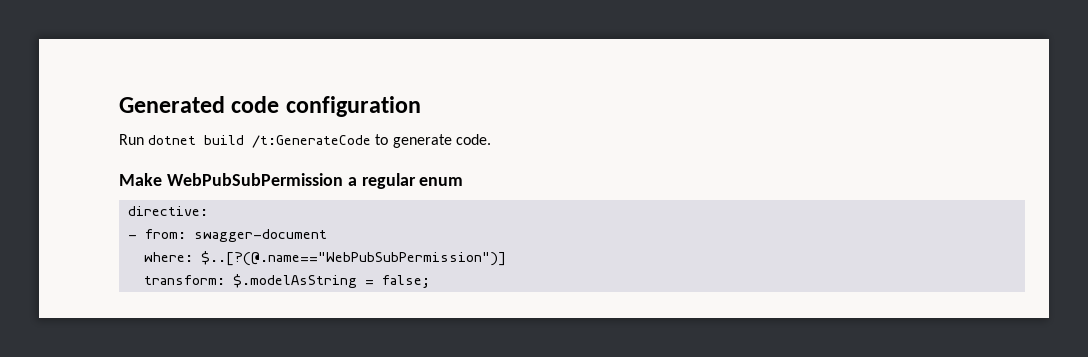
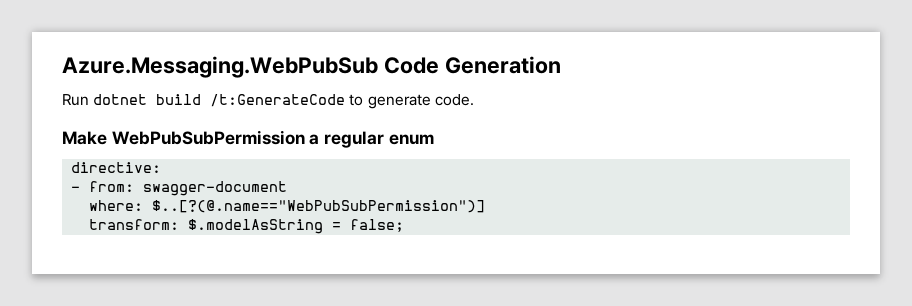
- Generated code configuration
+ Azure.Messaging.WebPubSub Code Generation

